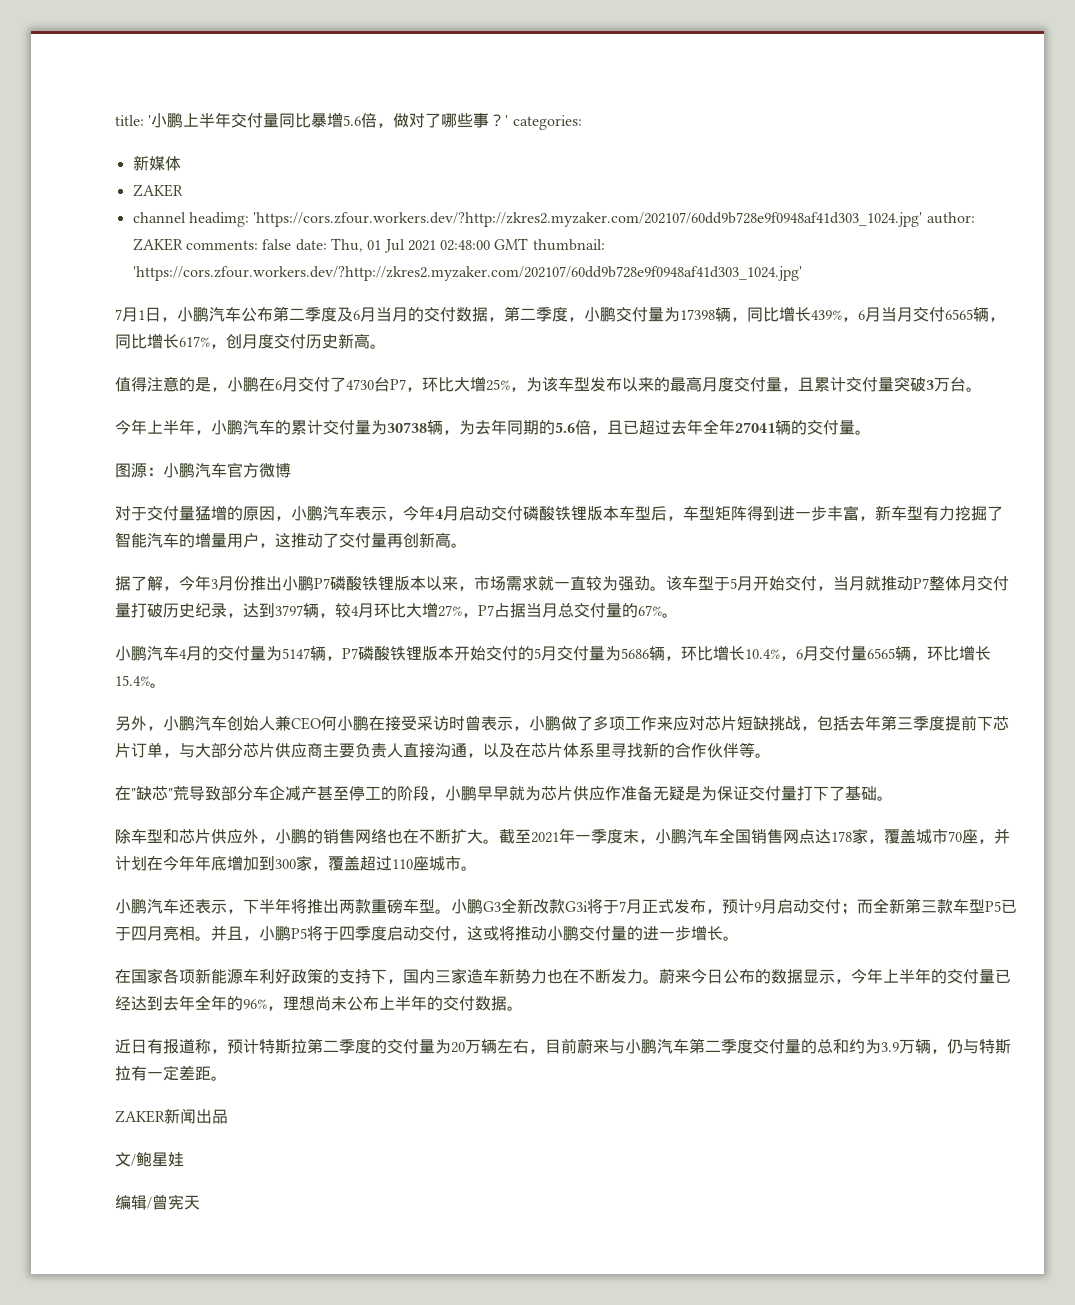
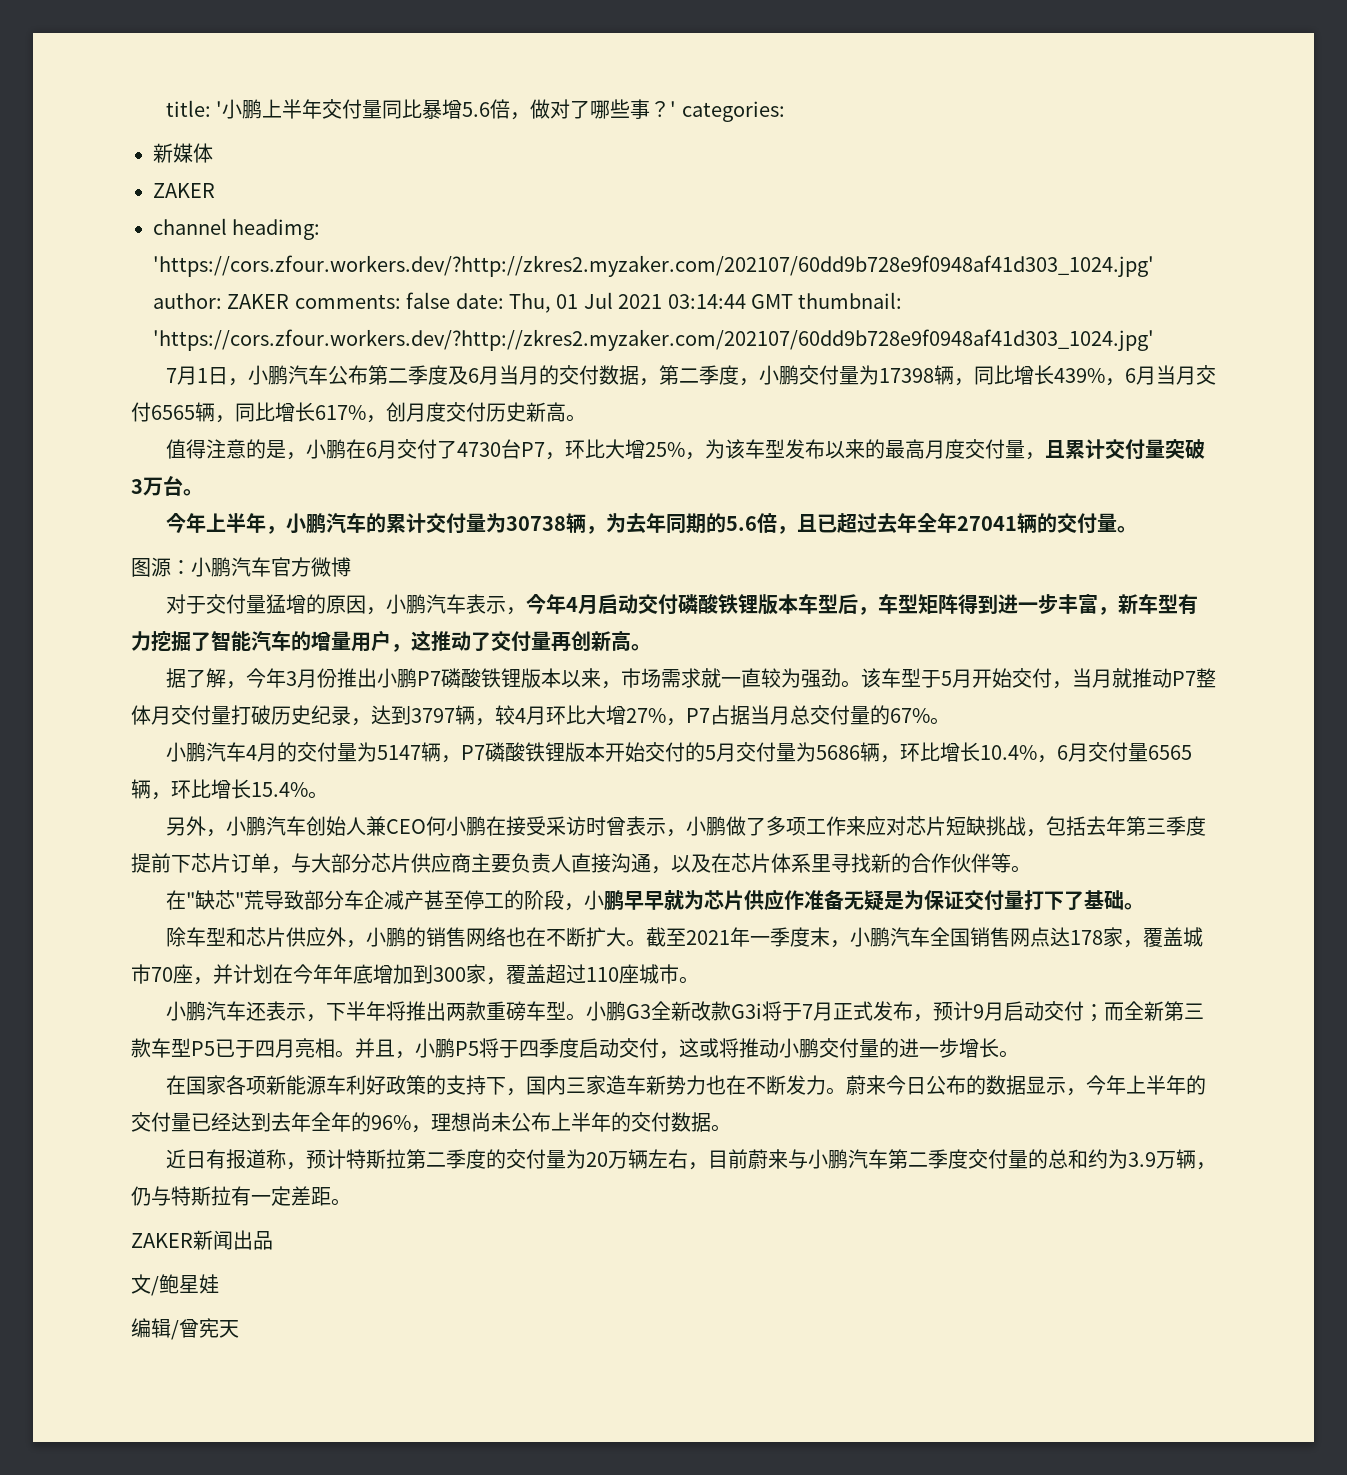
- channel headimg: 'https://cors.zfour.workers.dev/?http://zkres2.myzaker.com/202107/60dd9b728e9f0948af41d303_1024.jpg' author: ZAKER comments: false date: Thu, 01 Jul 2021 02:48:00 GMT thumbnail: 'https://cors.zfour.workers.dev/?http://zkres2.myzaker.com/202107/60dd9b728e9f0948af41d303_1024.jpg'
+ channel headimg: 'https://cors.zfour.workers.dev/?http://zkres2.myzaker.com/202107/60dd9b728e9f0948af41d303_1024.jpg' author: ZAKER comments: false date: Thu, 01 Jul 2021 03:14:44 GMT thumbnail: 'https://cors.zfour.workers.dev/?http://zkres2.myzaker.com/202107/60dd9b728e9f0948af41d303_1024.jpg'

